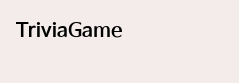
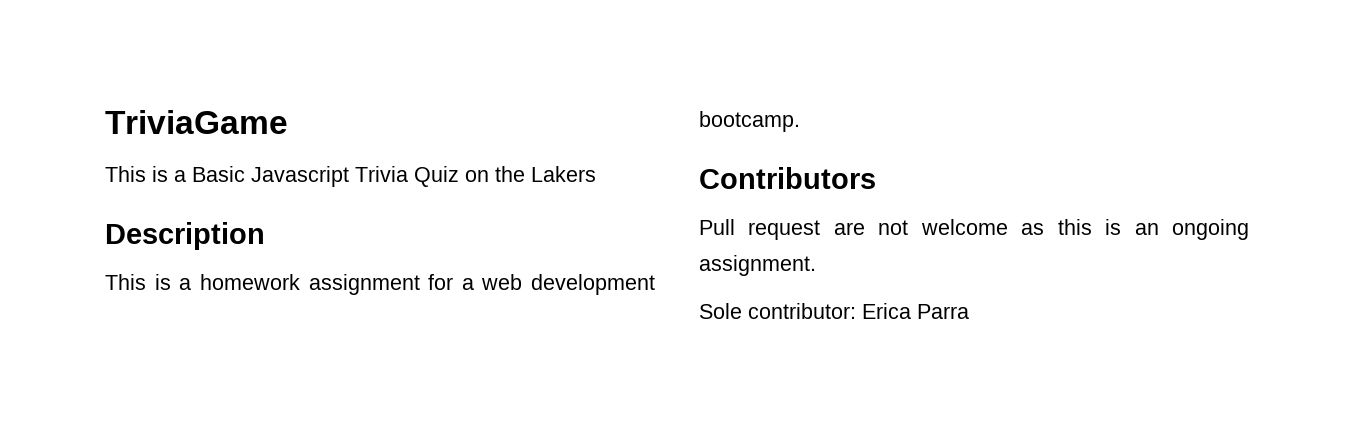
+ This is a Basic Javascript Trivia Quiz on the Lakers
+ Description
+ This is a homework assignment for a web development bootcamp.
+ Contributors
+ Pull request are not welcome as this is an ongoing assignment.
+ Sole contributor: Erica Parra

